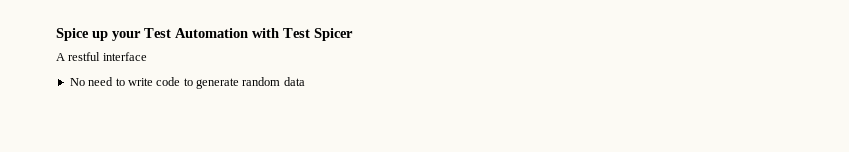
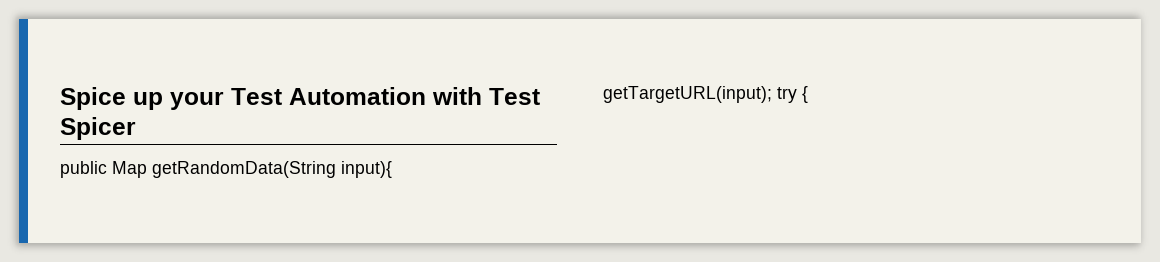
- A restful interface
- No need to write code to generate random data
+ public Map getRandomData(String input){ getTargetURL(input); try {

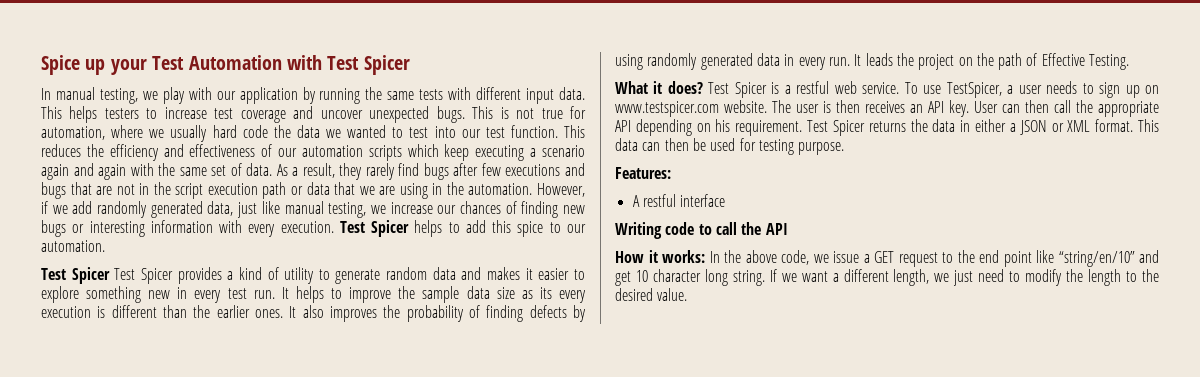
- public Map getRandomData(String input){ getTargetURL(input); try {
+ In manual testing, we play with our application by running the same tests with different input data. This helps testers to increase test coverage and uncover unexpected bugs. This is not true for automation, where we usually hard code the data we wanted to test into our test function. This reduces the efficiency and effectiveness of our automation scripts which keep executing a scenario again and again with the same set of data. As a result, they rarely find bugs after few executions and bugs that are not in the script execution path or data that we are using in the automation. However, if we add randomly generated data, just like manual testing, we increase our chances of finding new bugs or interesting information with every execution. Test Spicer helps to add this spice to our automation.
+ Test Spicer Test Spicer provides a kind of utility to generate random data and makes it easier to explore something new in every test run. It helps to improve the sample data size as its every execution is different than the earlier ones. It also improves the probability of finding defects by using randomly generated data in every run. It leads the project on the path of Effective Testing.
+ What it does? Test Spicer is a restful web service. To use TestSpicer, a user needs to sign up on www.testspicer.com website. The user is then receives an API key. User can then call the appropriate API depending on his requirement. Test Spicer returns the data in either a JSON or XML format. This data can then be used for testing purpose.
+ Features:
+ A restful interface
+ Writing code to call the API
+ How it works: In the above code, we issue a GET request to the end point like “string/en/10” and get 10 character long string. If we want a different length, we just need to modify the length to the desired value.

